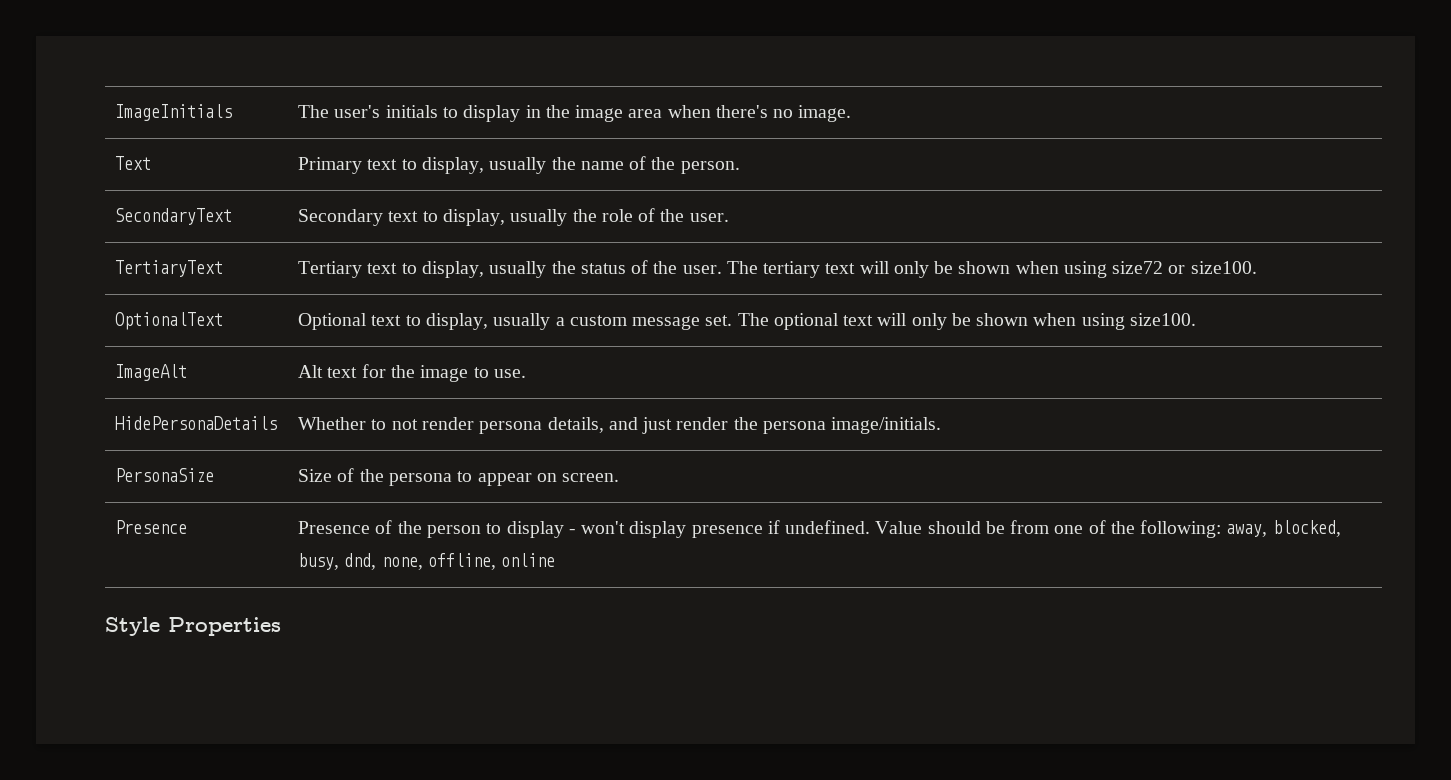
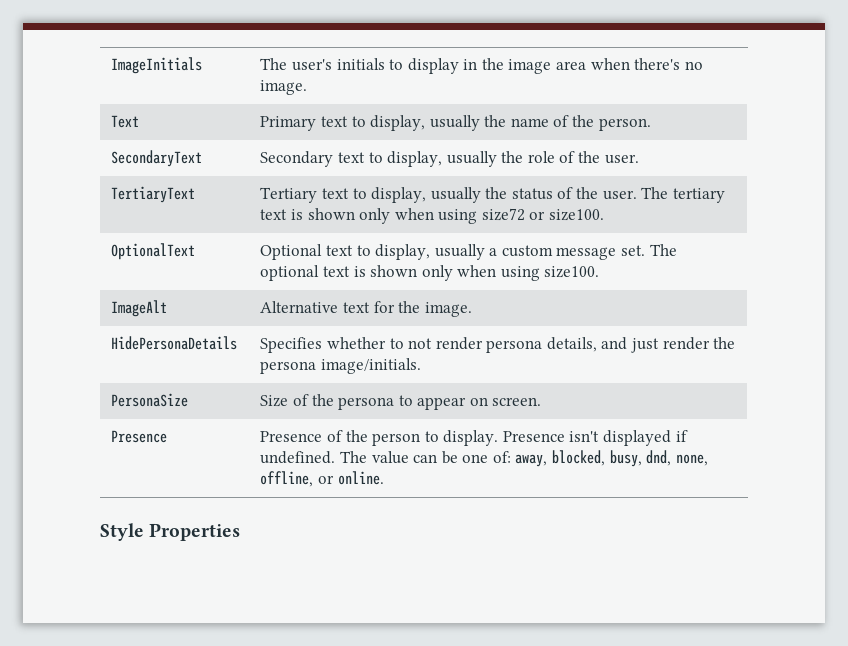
- TertiaryText | Tertiary text to display, usually the status of the user. The tertiary text will only be shown when using size72 or size100.
+ TertiaryText | Tertiary text to display, usually the status of the user. The tertiary text is shown only when using size72 or size100.
- OptionalText | Optional text to display, usually a custom message set. The optional text will only be shown when using size100.
+ OptionalText | Optional text to display, usually a custom message set. The optional text is shown only when using size100.
- ImageAlt | Alt text for the image to use.
+ ImageAlt | Alternative text for the image.
- HidePersonaDetails | Whether to not render persona details, and just render the persona image/initials.
+ HidePersonaDetails | Specifies whether to not render persona details, and just render the persona image/initials.
- Presence | Presence of the person to display - won't display presence if undefined. Value should be from one of the following: away, blocked, busy, dnd, none, offline, online
+ Presence | Presence of the person to display. Presence isn't displayed if undefined. The value can be one of: away, blocked, busy, dnd, none, offline, or online.

